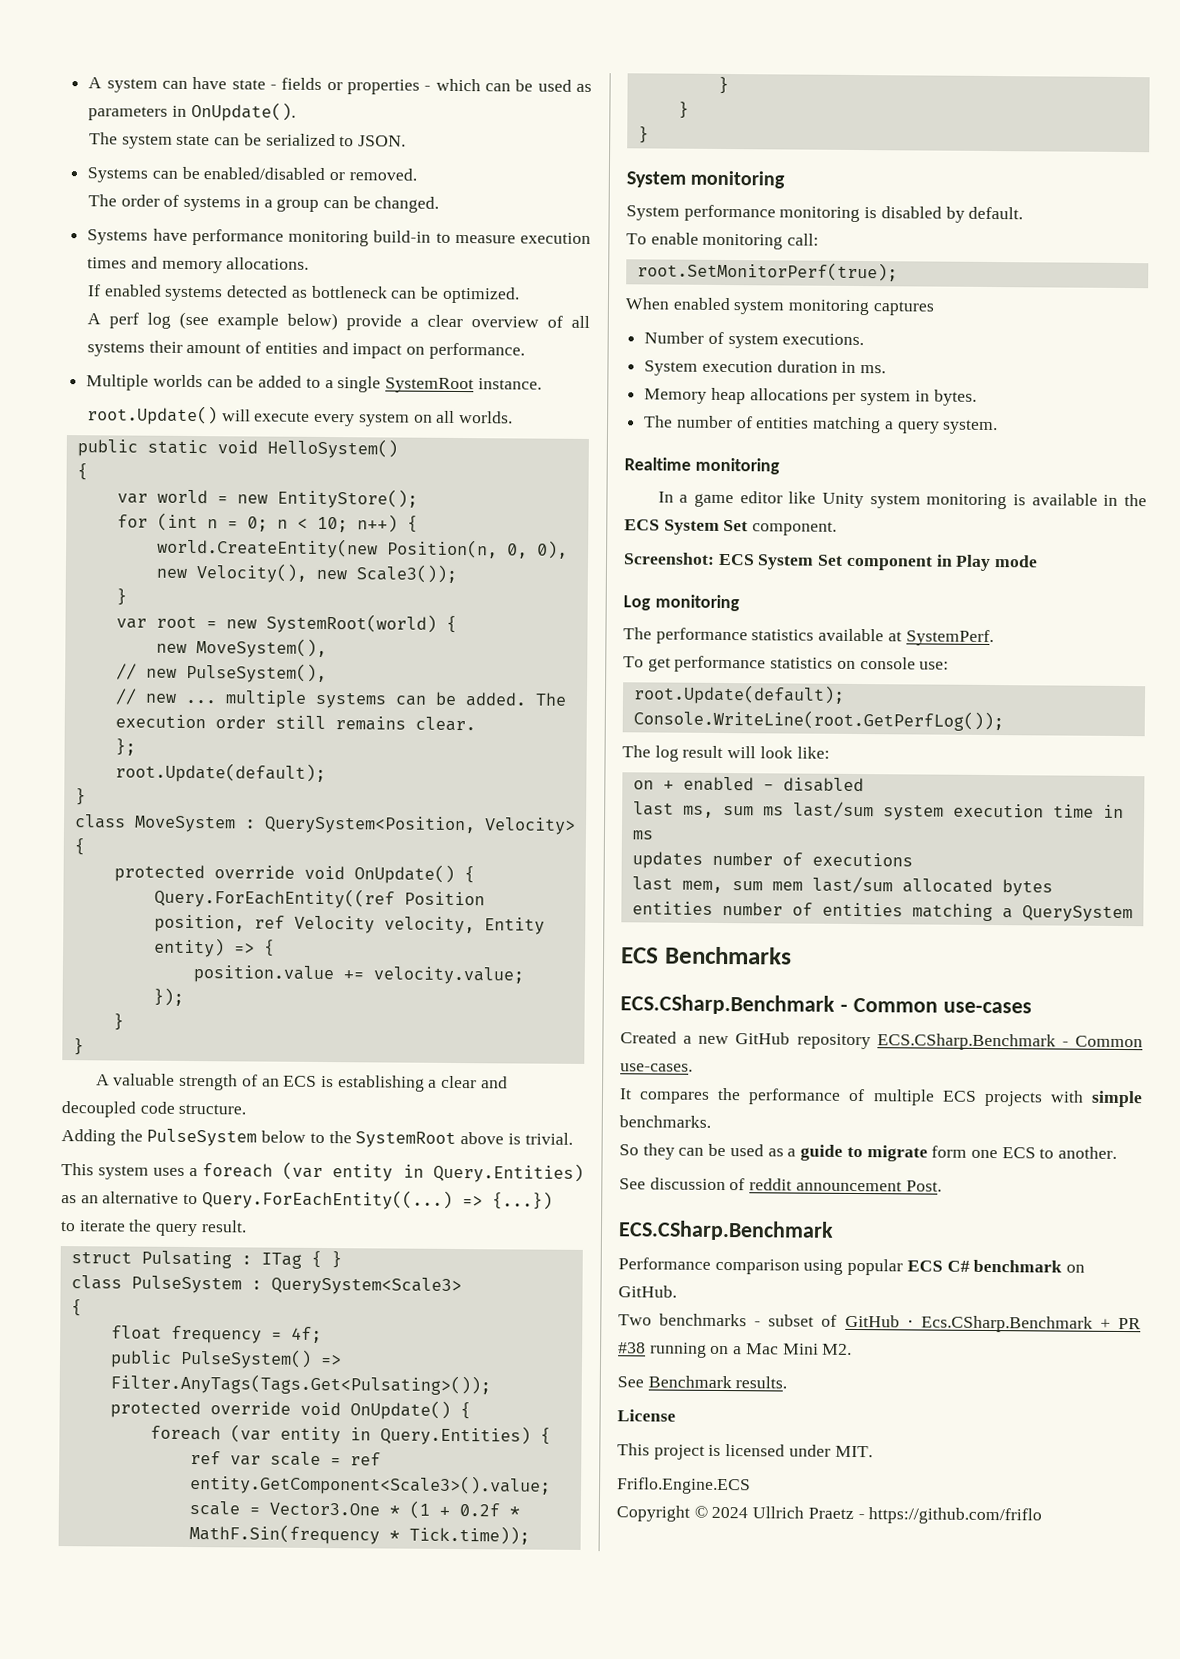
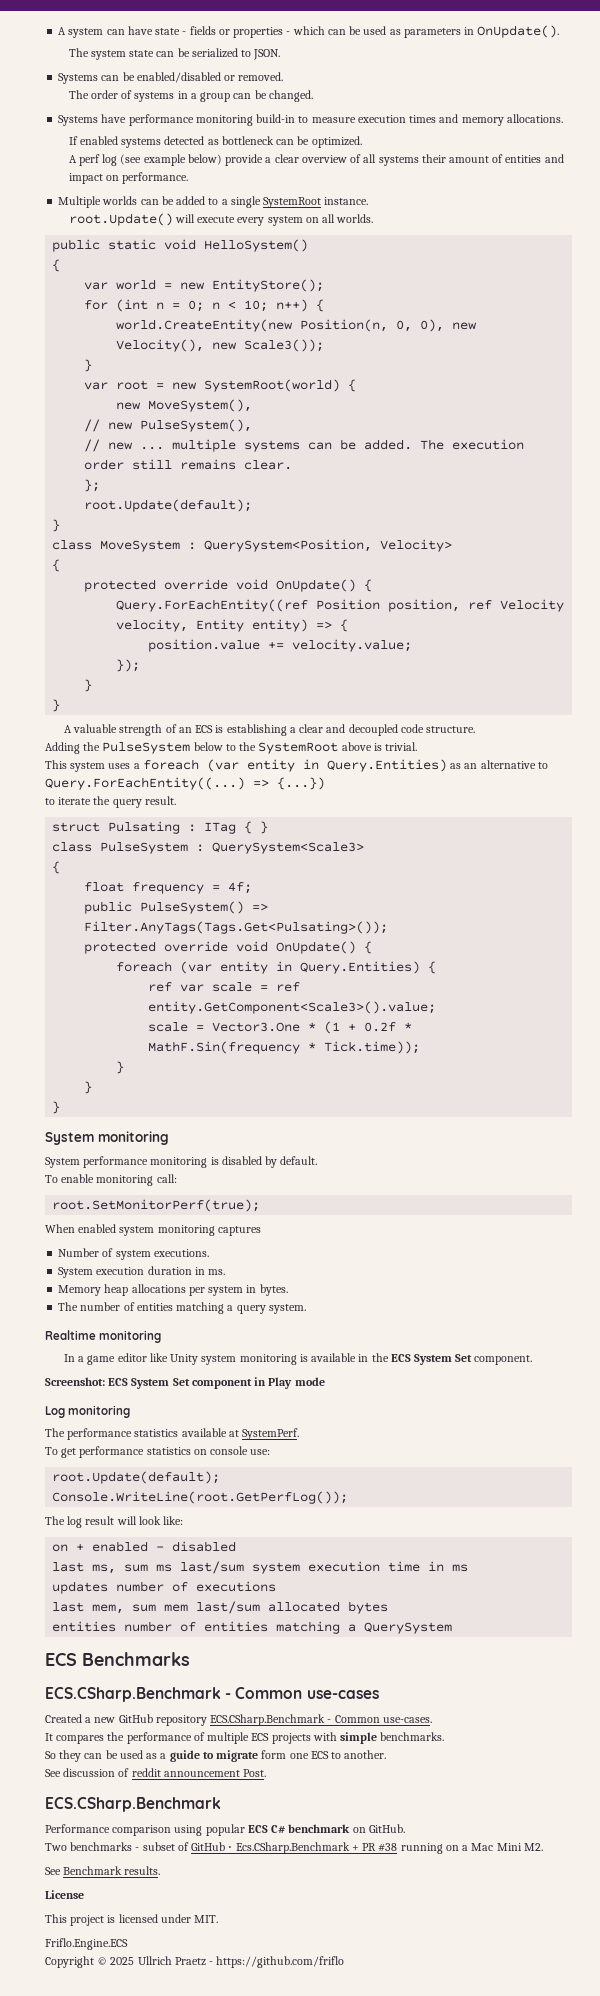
- Copyright © 2024 Ullrich Praetz - https://github.com/friflo
+ Copyright © 2025 Ullrich Praetz - https://github.com/friflo

